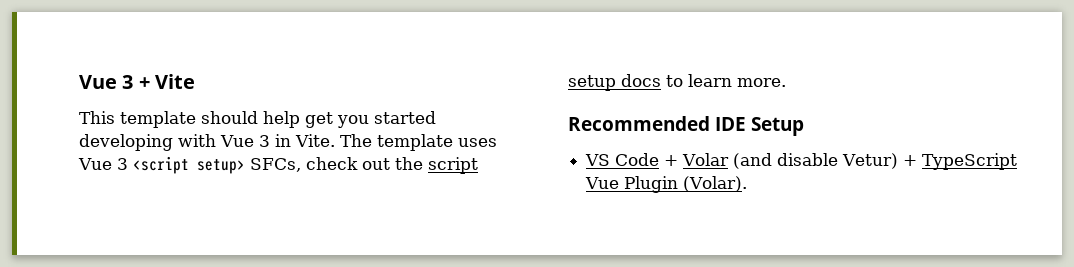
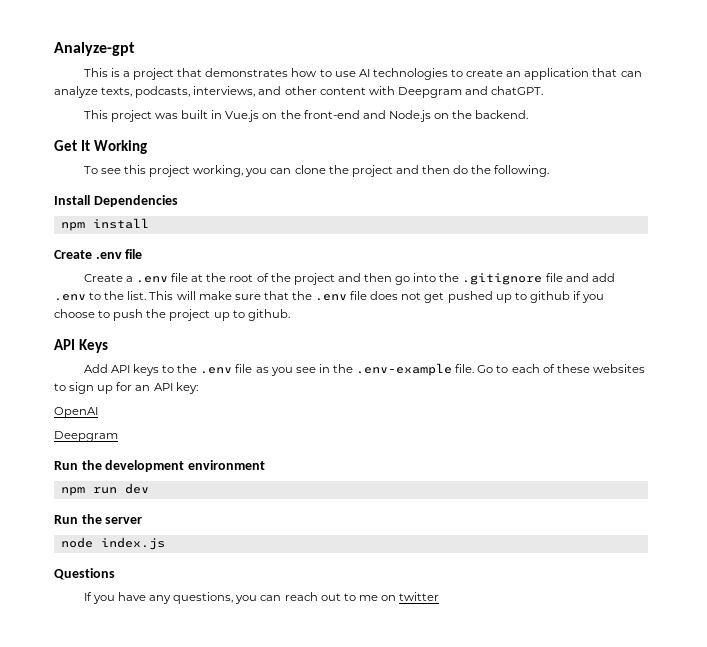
- Vue 3 + Vite
- This template should help get you started developing with Vue 3 in Vite. The template uses Vue 3 <script setup> SFCs, check out the script setup docs to learn more.
- Recommended IDE Setup
- VS Code + Volar (and disable Vetur) + TypeScript Vue Plugin (Volar).
+ Analyze-gpt
+ This is a project that demonstrates how to use AI technologies to create an application that can analyze texts, podcasts, interviews, and other content with Deepgram and chatGPT.
+ This project was built in Vue.js on the front-end and Node.js on the backend.
+ Get It Working
+ To see this project working, you can clone the project and then do the following.
+ Install Dependencies
+ npm install
+ Create .env file
+ Create a .env file at the root of the project and then go into the .gitignore file and add .env to the list. This will make sure that the .env file does not get pushed up to github if you choose to push the project up to github.
+ API Keys
+ Add API keys to the .env file as you see in the .env-example file. Go to each of these websites to sign up for an API key:
+ OpenAI
+ Deepgram
+ Run the development environment
+ npm run dev
+ Run the server
+ node index.js
+ Questions
+ If you have any questions, you can reach out to me on twitter

